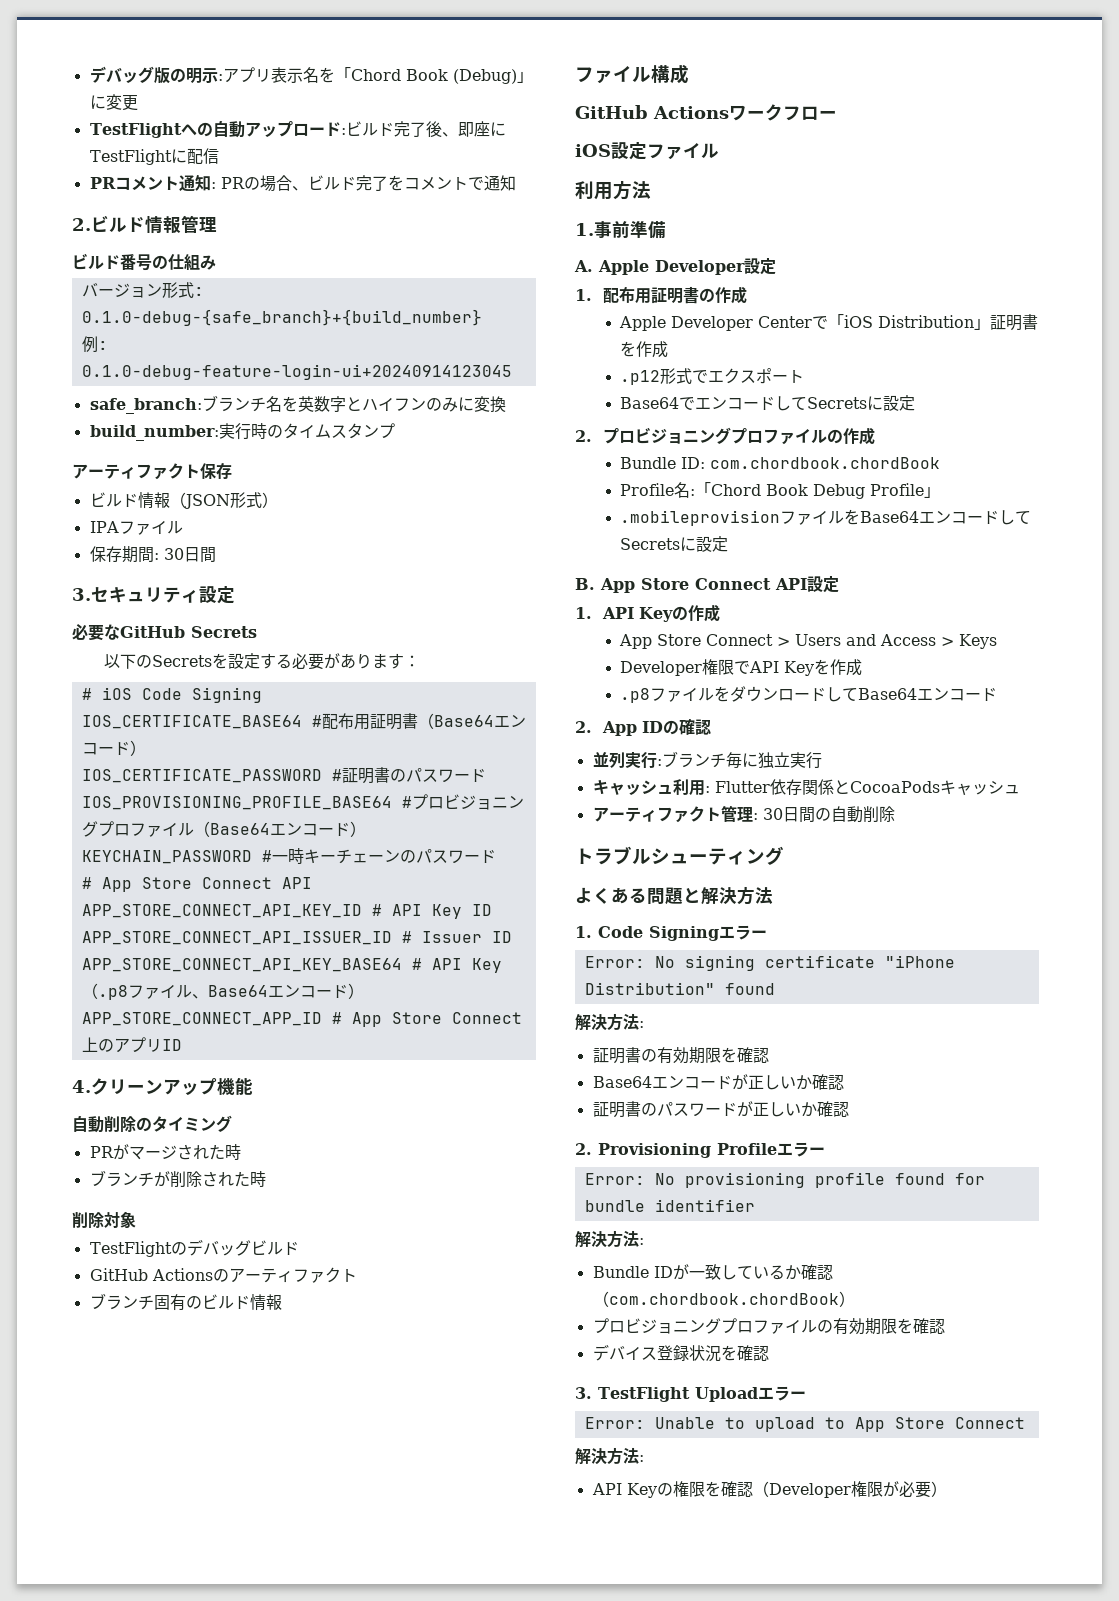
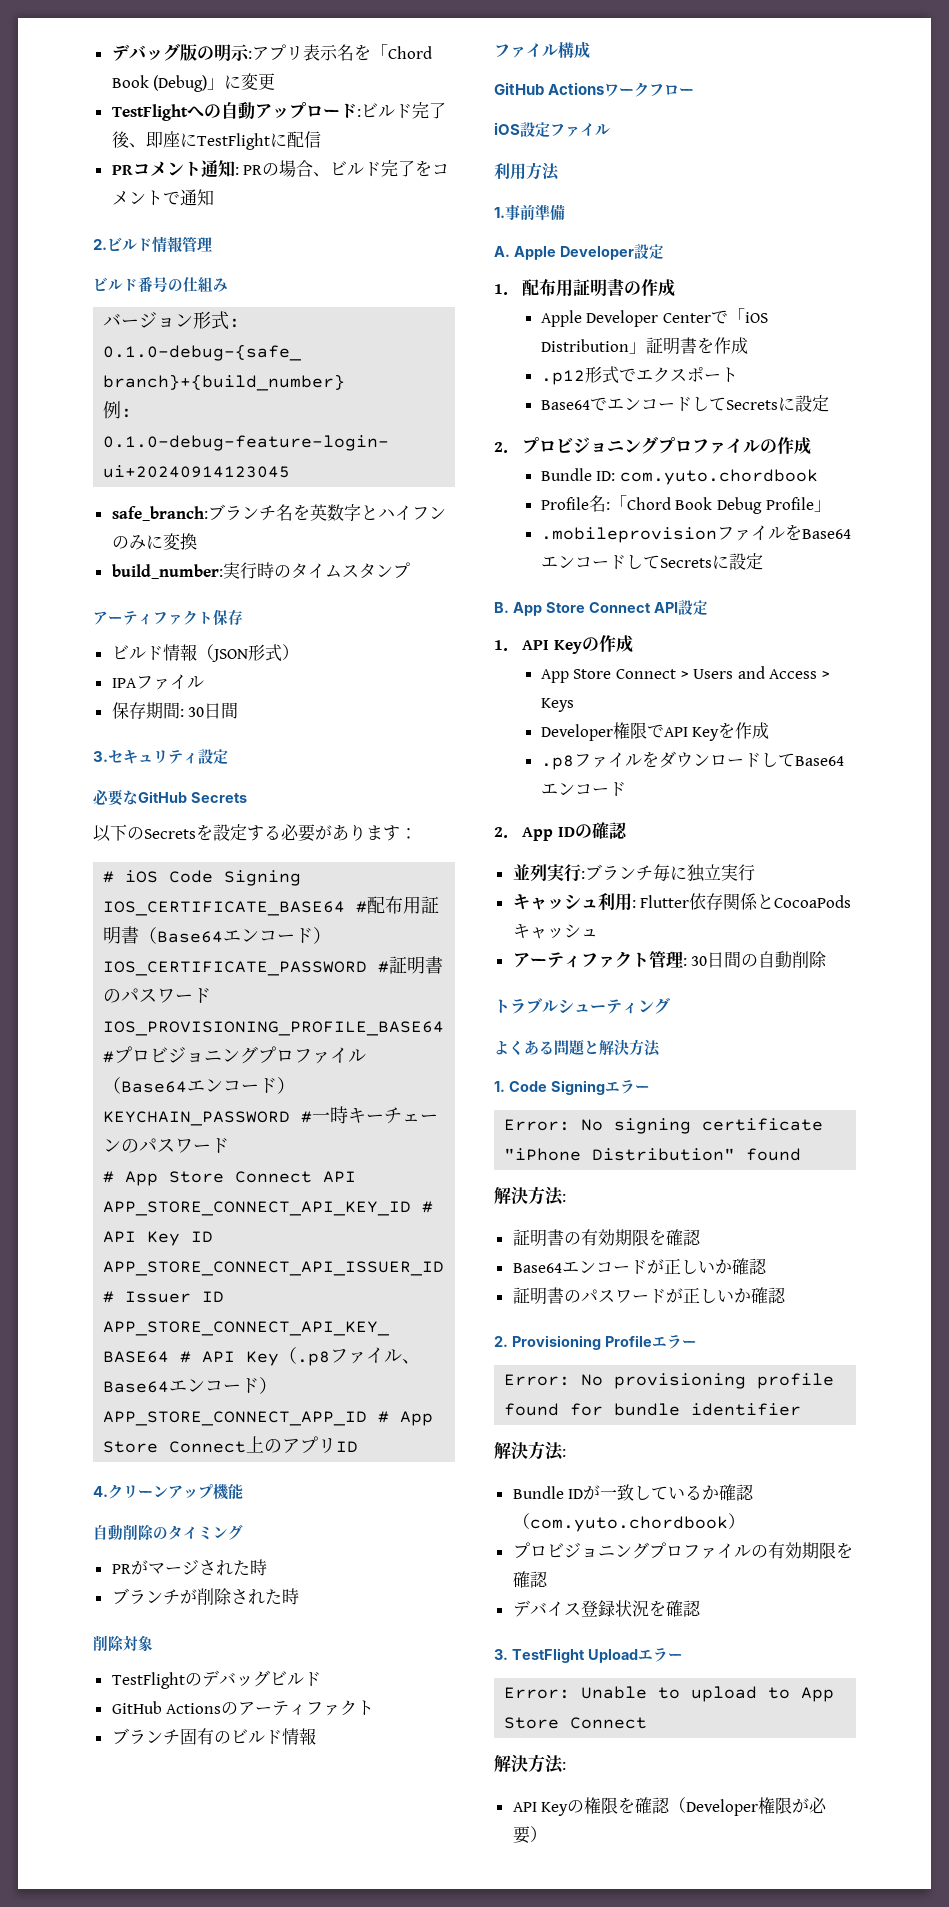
- Bundle ID: com.chordbook.chordBook
+ Bundle ID: com.yuto.chordbook
- Bundle IDが一致しているか確認（com.chordbook.chordBook）
+ Bundle IDが一致しているか確認（com.yuto.chordbook）

